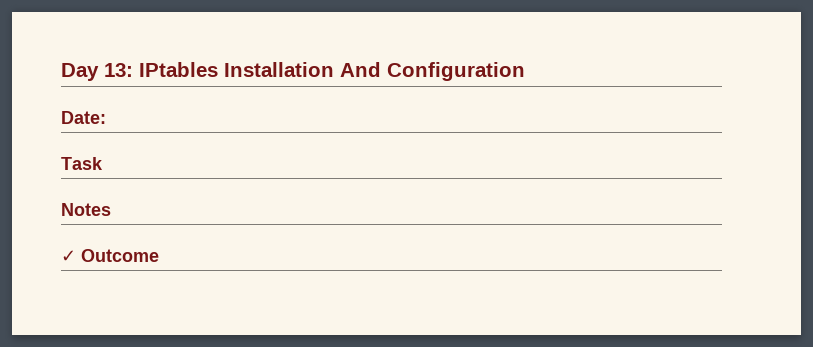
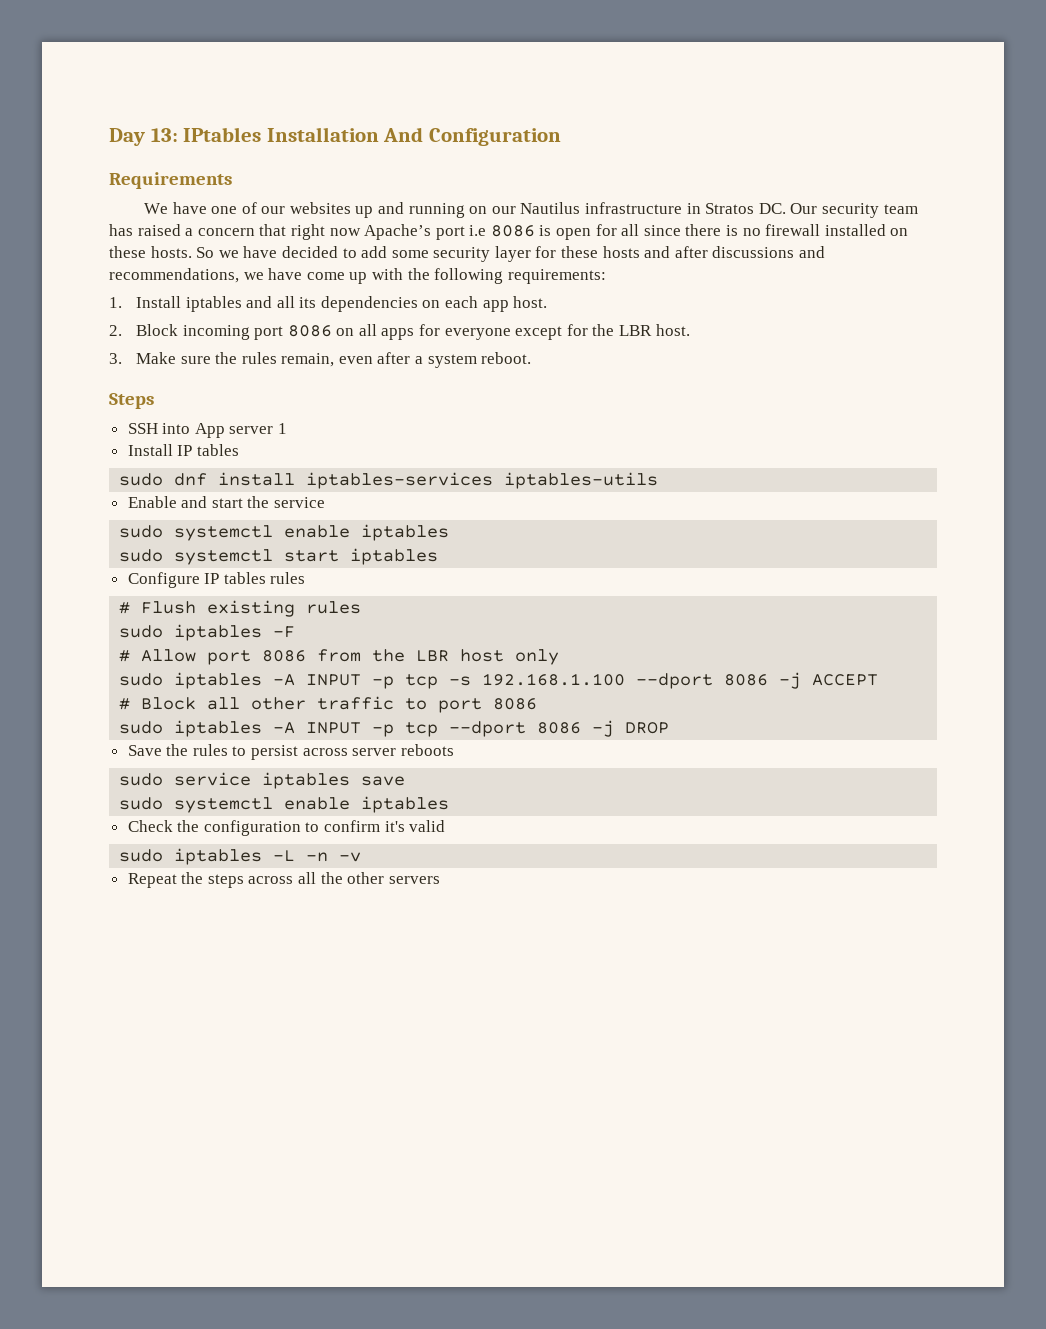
- Date:
- Task
- Notes
- ✓ Outcome
+ Requirements
+ We have one of our websites up and running on our Nautilus infrastructure in Stratos DC. Our security team has raised a concern that right now Apache’s port i.e 8086 is open for all since there is no firewall installed on these hosts. So we have decided to add some security layer for these hosts and after discussions and recommendations, we have come up with the following requirements:
+ 1. Install iptables and all its dependencies on each app host.
+ 2. Block incoming port 8086 on all apps for everyone except for the LBR host.
+ 3. Make sure the rules remain, even after a system reboot.
+ Steps
+ SSH into App server 1
+ Install IP tables
+ sudo dnf install iptables-services iptables-utils
+ Enable and start the service
+ sudo systemctl enable iptables
+ sudo systemctl start iptables
+ Configure IP tables rules
+ # Flush existing rules
+ sudo iptables -F
+ # Allow port 8086 from the LBR host only
+ sudo iptables -A INPUT -p tcp -s 192.168.1.100 --dport 8086 -j ACCEPT
+ # Block all other traffic to port 8086
+ sudo iptables -A INPUT -p tcp --dport 8086 -j DROP
+ Save the rules to persist across server reboots
+ sudo service iptables save
+ sudo systemctl enable iptables
+ Check the configuration to confirm it's valid
+ sudo iptables -L -n -v
+ Repeat the steps across all the other servers

